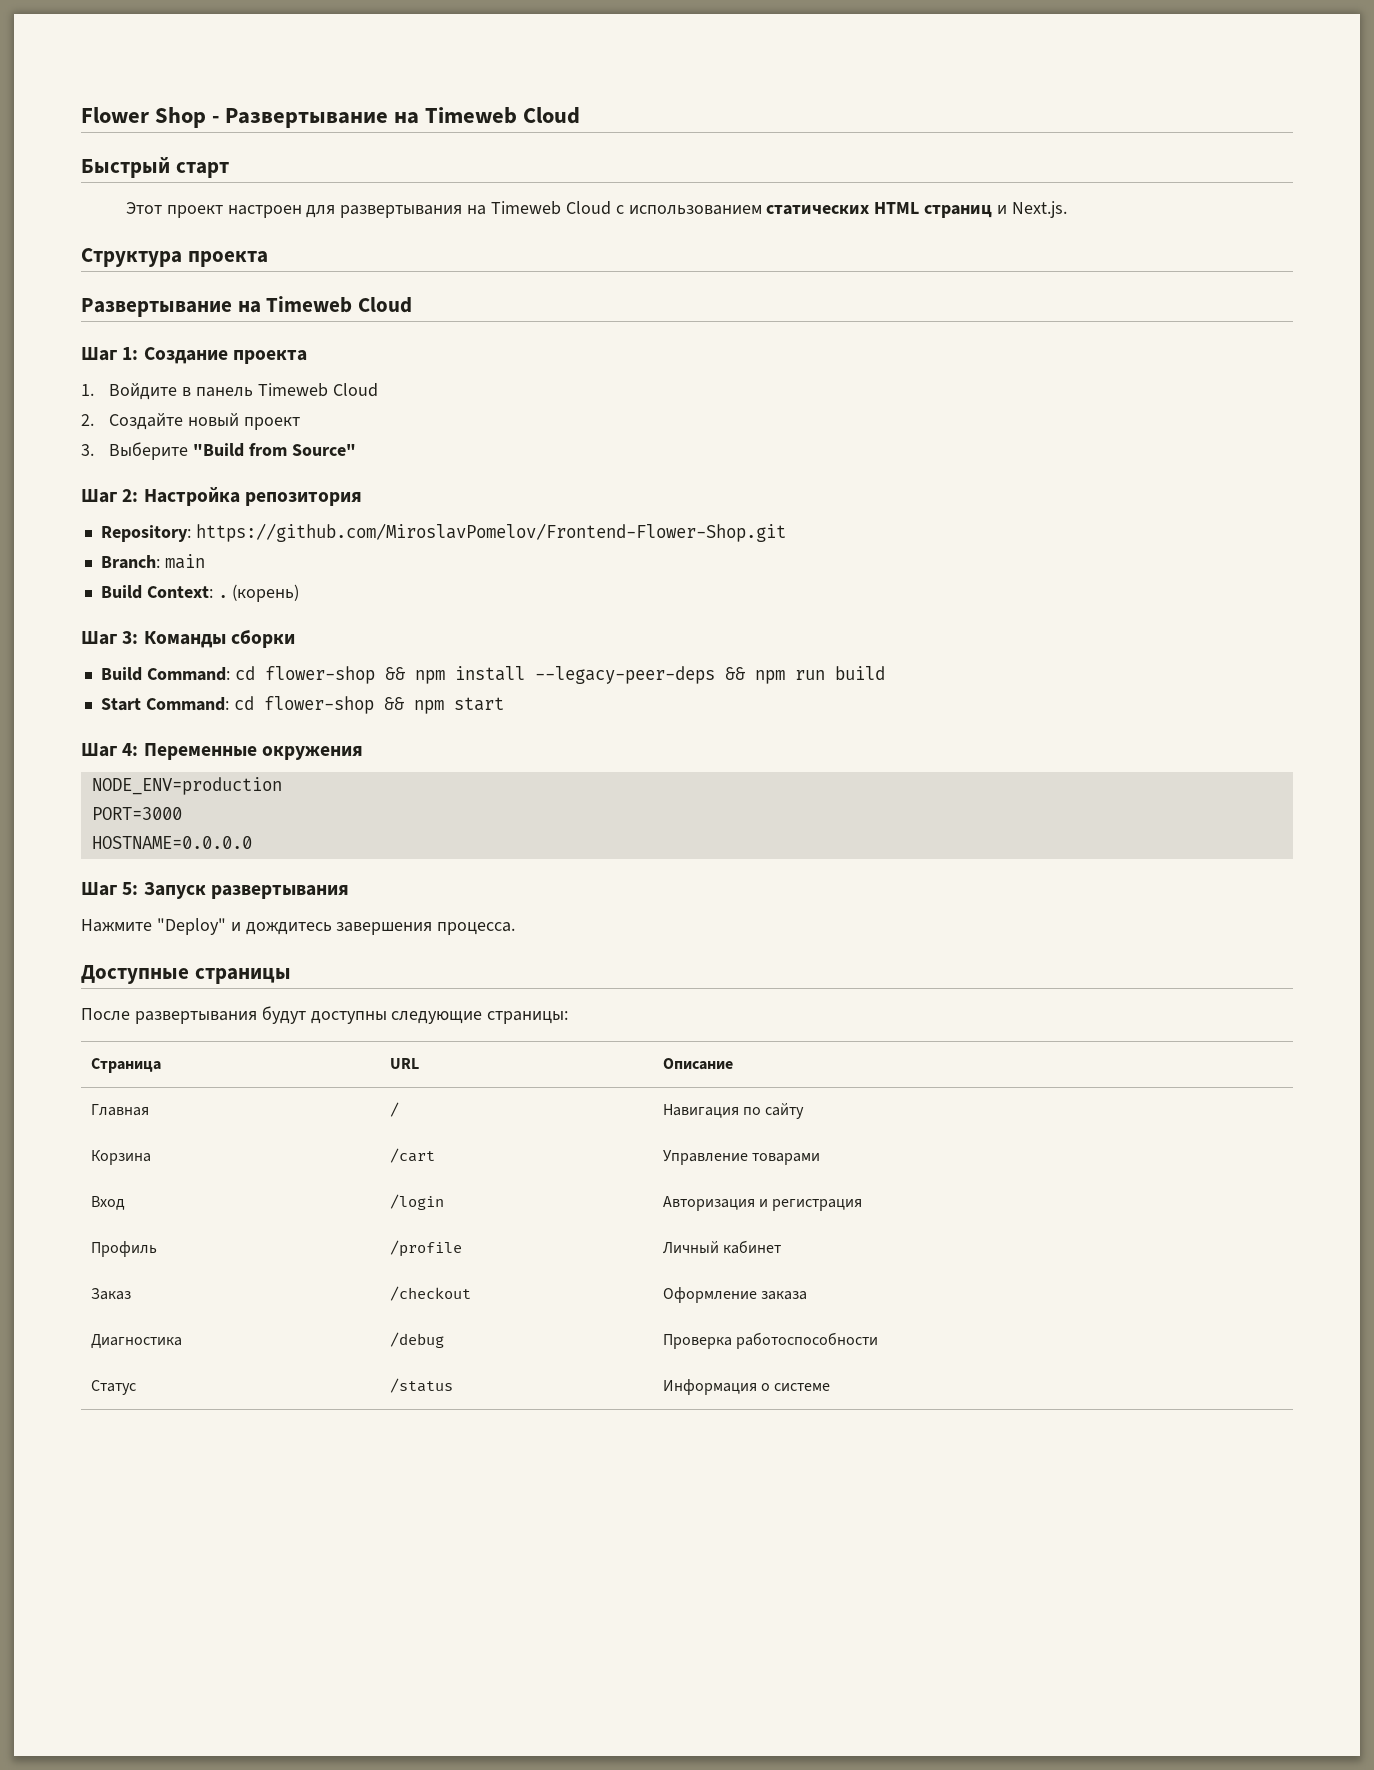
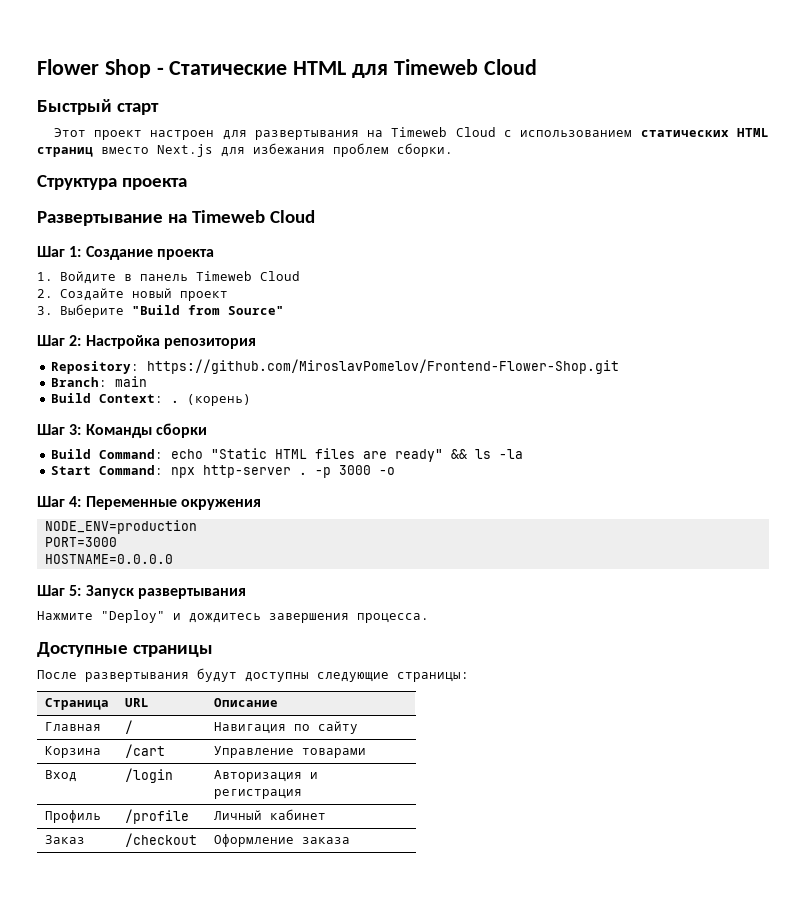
- Flower Shop - Развертывание на Timeweb Cloud
+ Flower Shop - Статические HTML для Timeweb Cloud
- Этот проект настроен для развертывания на Timeweb Cloud с использованием статических HTML страниц и Next.js.
+ Этот проект настроен для развертывания на Timeweb Cloud с использованием статических HTML страниц вместо Next.js для избежания проблем сборки.
- Build Command: cd flower-shop && npm install --legacy-peer-deps && npm run build
- Start Command: cd flower-shop && npm start
+ Build Command: echo "Static HTML files are ready" && ls -la
+ Start Command: npx http-server . -p 3000 -o
- Диагностика | /debug | Проверка работоспособности
- Статус | /status | Информация о системе

